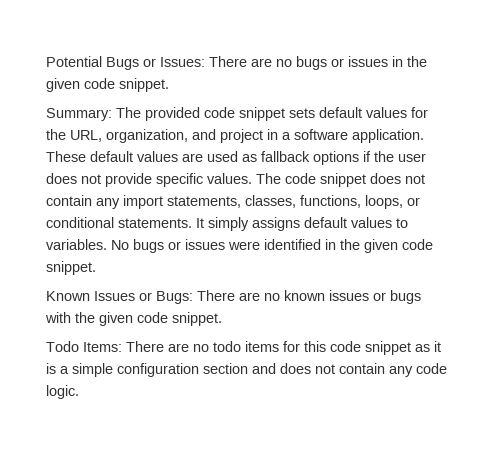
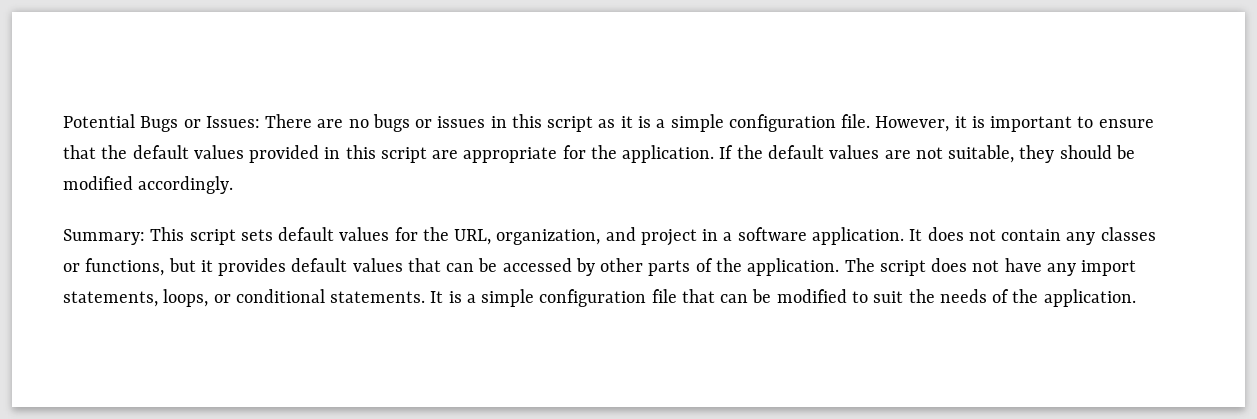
- Potential Bugs or Issues: There are no bugs or issues in the given code snippet.
- Summary: The provided code snippet sets default values for the URL, organization, and project in a software application.
+ Potential Bugs or Issues: There are no bugs or issues in this script as it is a simple configuration file. However, it is important to ensure that the default values provided in this script are appropriate for the application. If the default values are not suitable, they should be modified accordingly.
+ Summary: This script sets default values for the URL, organization, and project in a software application.
- These default values are used as fallback options if the user does not provide specific values. The code snippet does not contain any import statements, classes, functions, loops, or conditional statements.
+ It does not contain any classes or functions, but it provides default values that can be accessed by other parts of the application. The script does not have any import statements, loops, or conditional statements.
- It simply assigns default values to variables. No bugs or issues were identified in the given code snippet.
- Known Issues or Bugs: There are no known issues or bugs with the given code snippet.
- Todo Items: There are no todo items for this code snippet as it is a simple configuration section and does not contain any code logic.
+ It is a simple configuration file that can be modified to suit the needs of the application.

